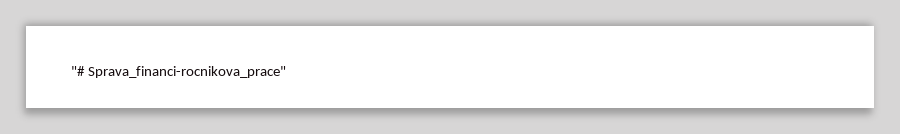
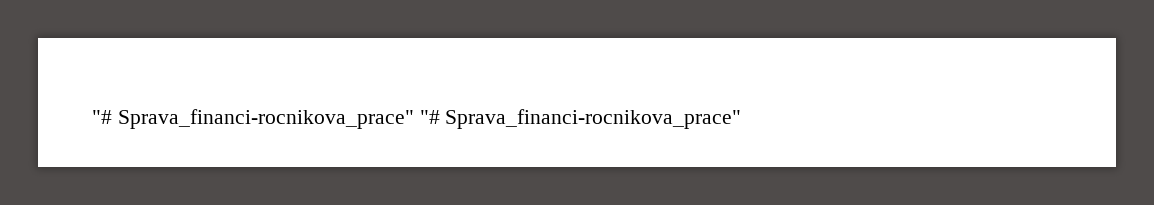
- "# Sprava_financi-rocnikova_prace"
+ "# Sprava_financi-rocnikova_prace" "# Sprava_financi-rocnikova_prace"

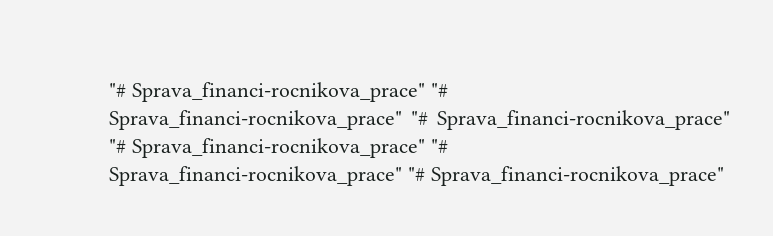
- "# Sprava_financi-rocnikova_prace" "# Sprava_financi-rocnikova_prace"
+ "# Sprava_financi-rocnikova_prace" "# Sprava_financi-rocnikova_prace" "# Sprava_financi-rocnikova_prace" "# Sprava_financi-rocnikova_prace" "# Sprava_financi-rocnikova_prace" "# Sprava_financi-rocnikova_prace"

